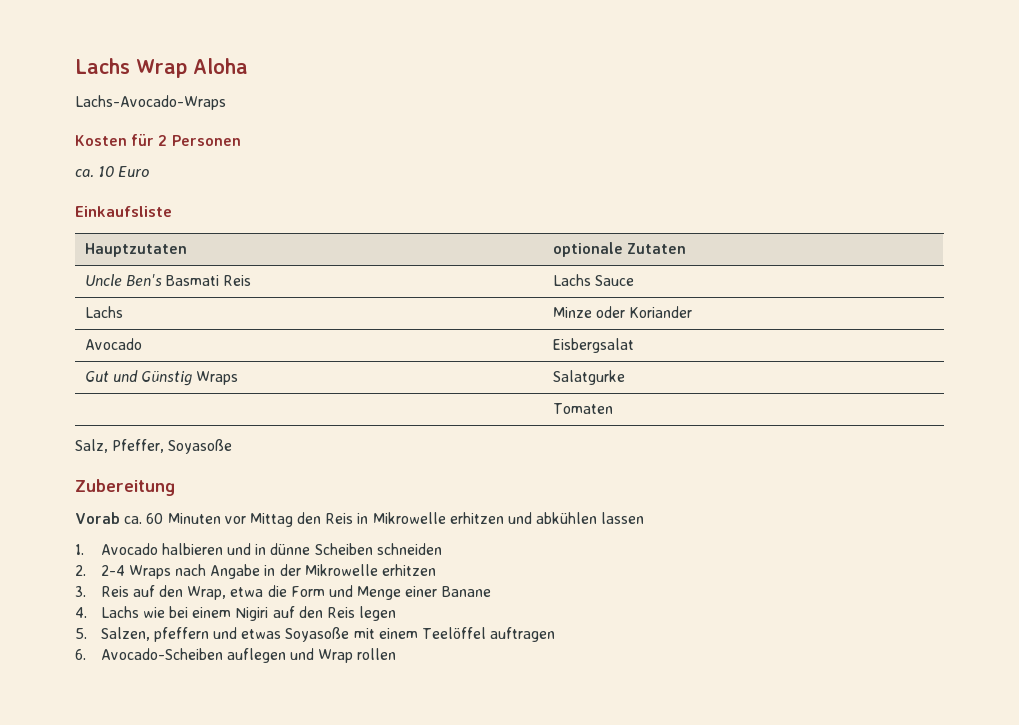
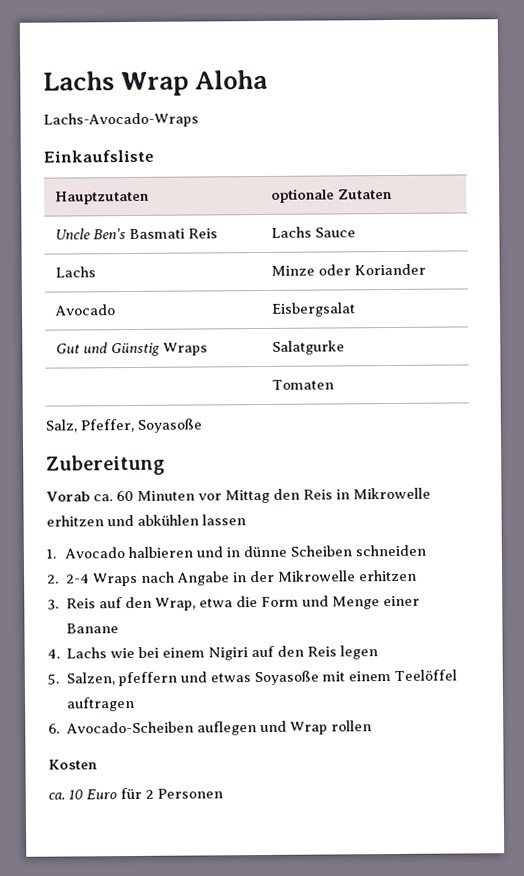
- Kosten für 2 Personen
- ca. 10 Euro
+ Kosten
+ ca. 10 Euro für 2 Personen

